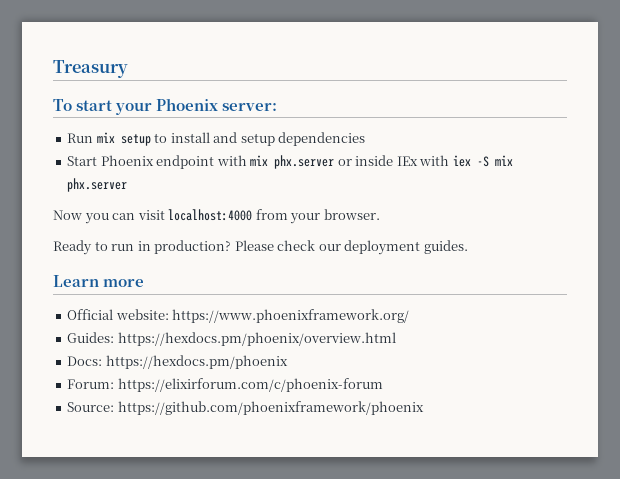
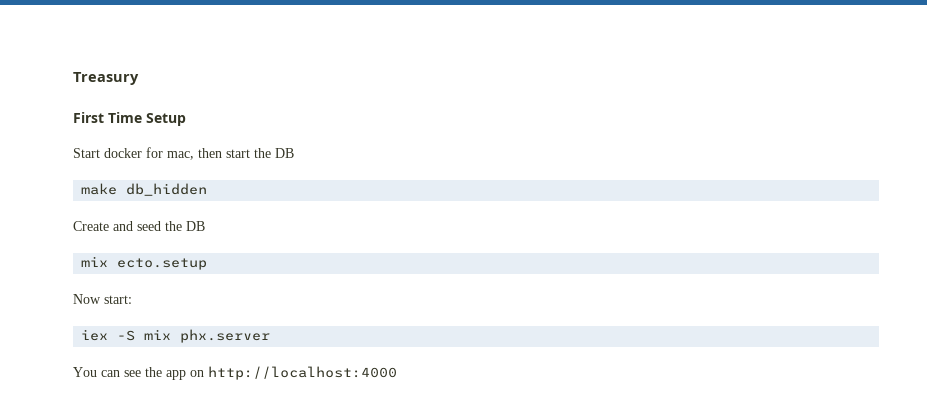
- To start your Phoenix server:
- Run mix setup to install and setup dependencies
- Start Phoenix endpoint with mix phx.server or inside IEx with iex -S mix phx.server
- Now you can visit localhost:4000 from your browser.
- Ready to run in production? Please check our deployment guides.
- Learn more
- Official website: https://www.phoenixframework.org/
- Guides: https://hexdocs.pm/phoenix/overview.html
- Docs: https://hexdocs.pm/phoenix
- Forum: https://elixirforum.com/c/phoenix-forum
- Source: https://github.com/phoenixframework/phoenix
+ First Time Setup
+ Start docker for mac, then start the DB
+ make db_hidden
+ Create and seed the DB
+ mix ecto.setup
+ Now start:
+ iex -S mix phx.server
+ You can see the app on http://localhost:4000

